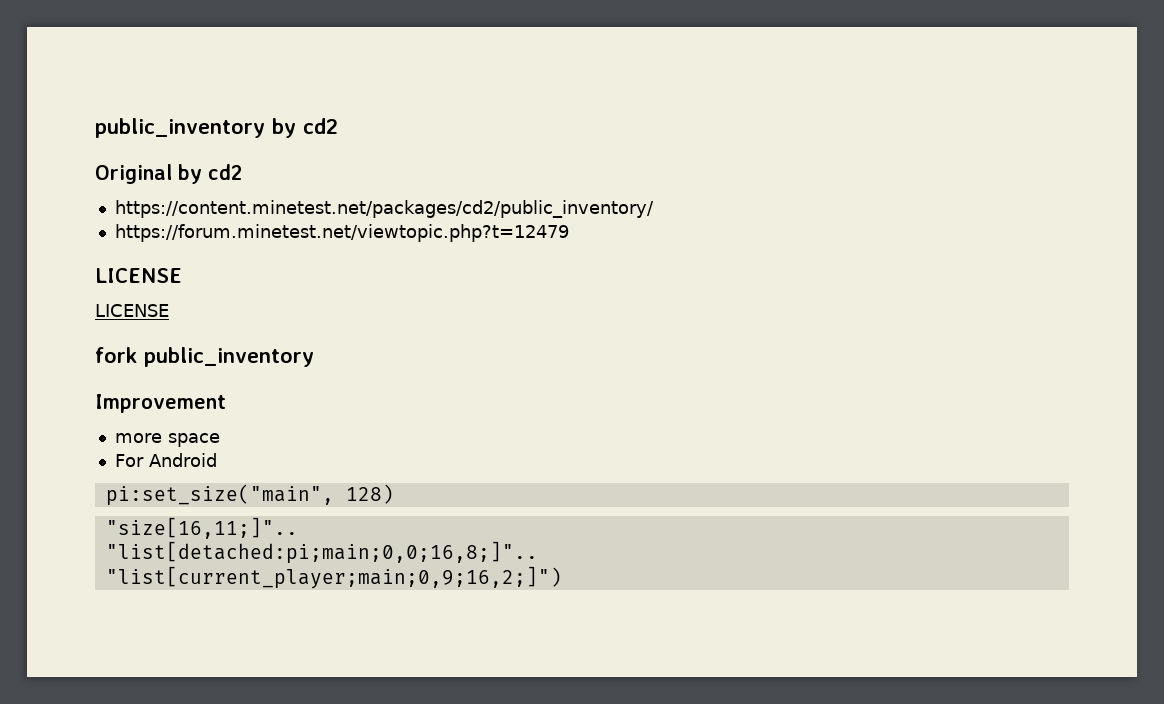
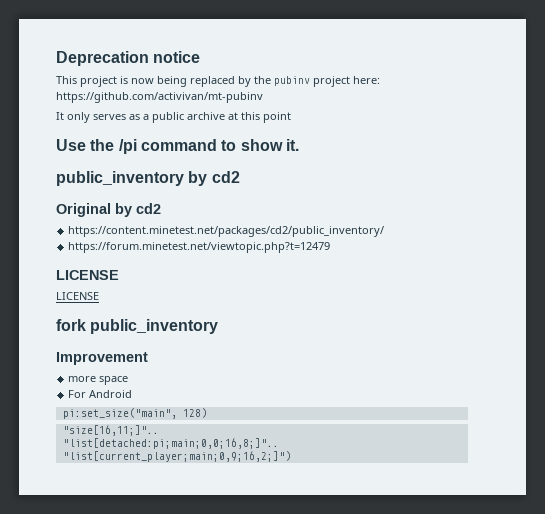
+ Deprecation notice
+ This project is now being replaced by the pubinv project here: https://github.com/activivan/mt-pubinv
+ It only serves as a public archive at this point
+ Use the /pi command to show it.

